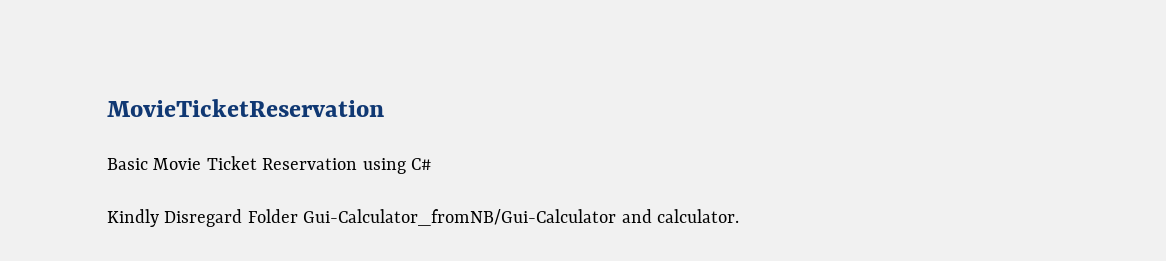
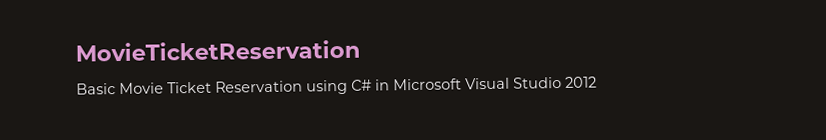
- Basic Movie Ticket Reservation using C#
- Kindly Disregard Folder Gui-Calculator_fromNB/Gui-Calculator and calculator.
+ Basic Movie Ticket Reservation using C# in Microsoft Visual Studio 2012

